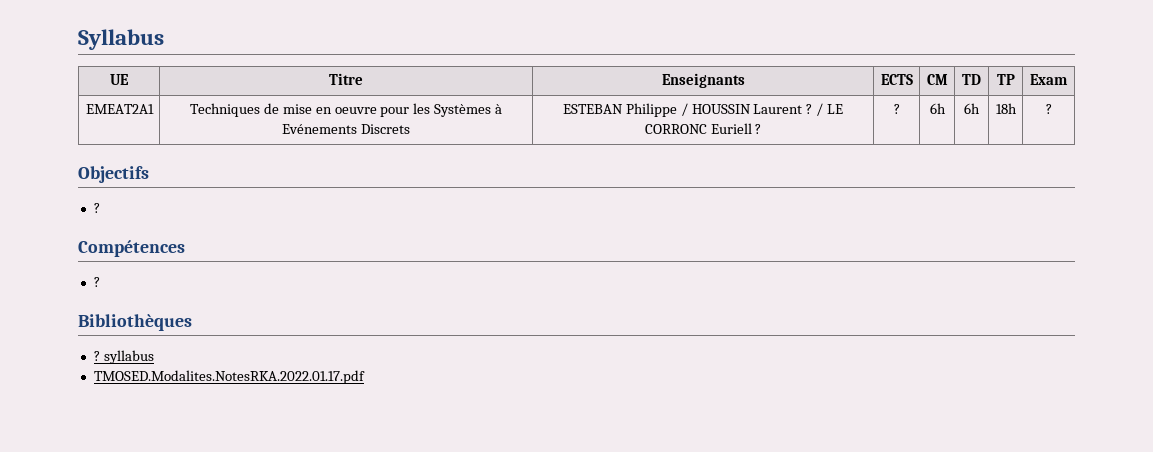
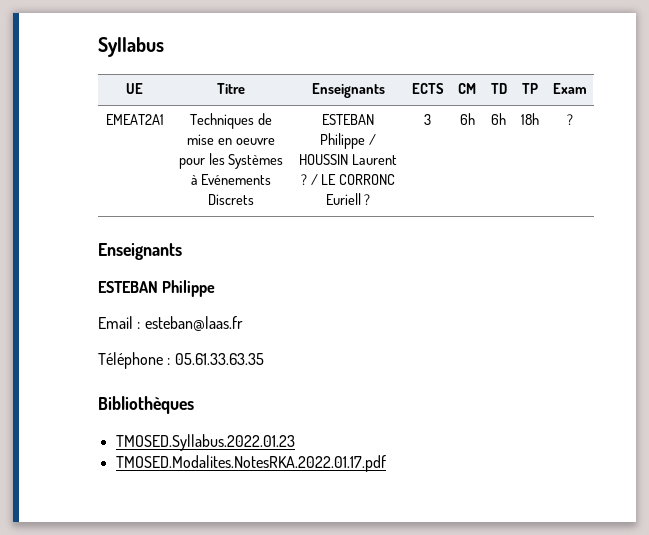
- EMEAT2A1 | Techniques de mise en oeuvre pour les Systèmes à Evénements Discrets | ESTEBAN Philippe / HOUSSIN Laurent ? / LE CORRONC Euriell ? | ? | 6h | 6h | 18h | ?
- Objectifs
- ?
- Compétences
- ?
+ EMEAT2A1 | Techniques de mise en oeuvre pour les Systèmes à Evénements Discrets | ESTEBAN Philippe / HOUSSIN Laurent ? / LE CORRONC Euriell ? | 3 | 6h | 6h | 18h | ?
+ Enseignants
+ ESTEBAN Philippe
+ Email : esteban@laas.fr
+ Téléphone : 05.61.33.63.35
- ? syllabus
+ TMOSED.Syllabus.2022.01.23

